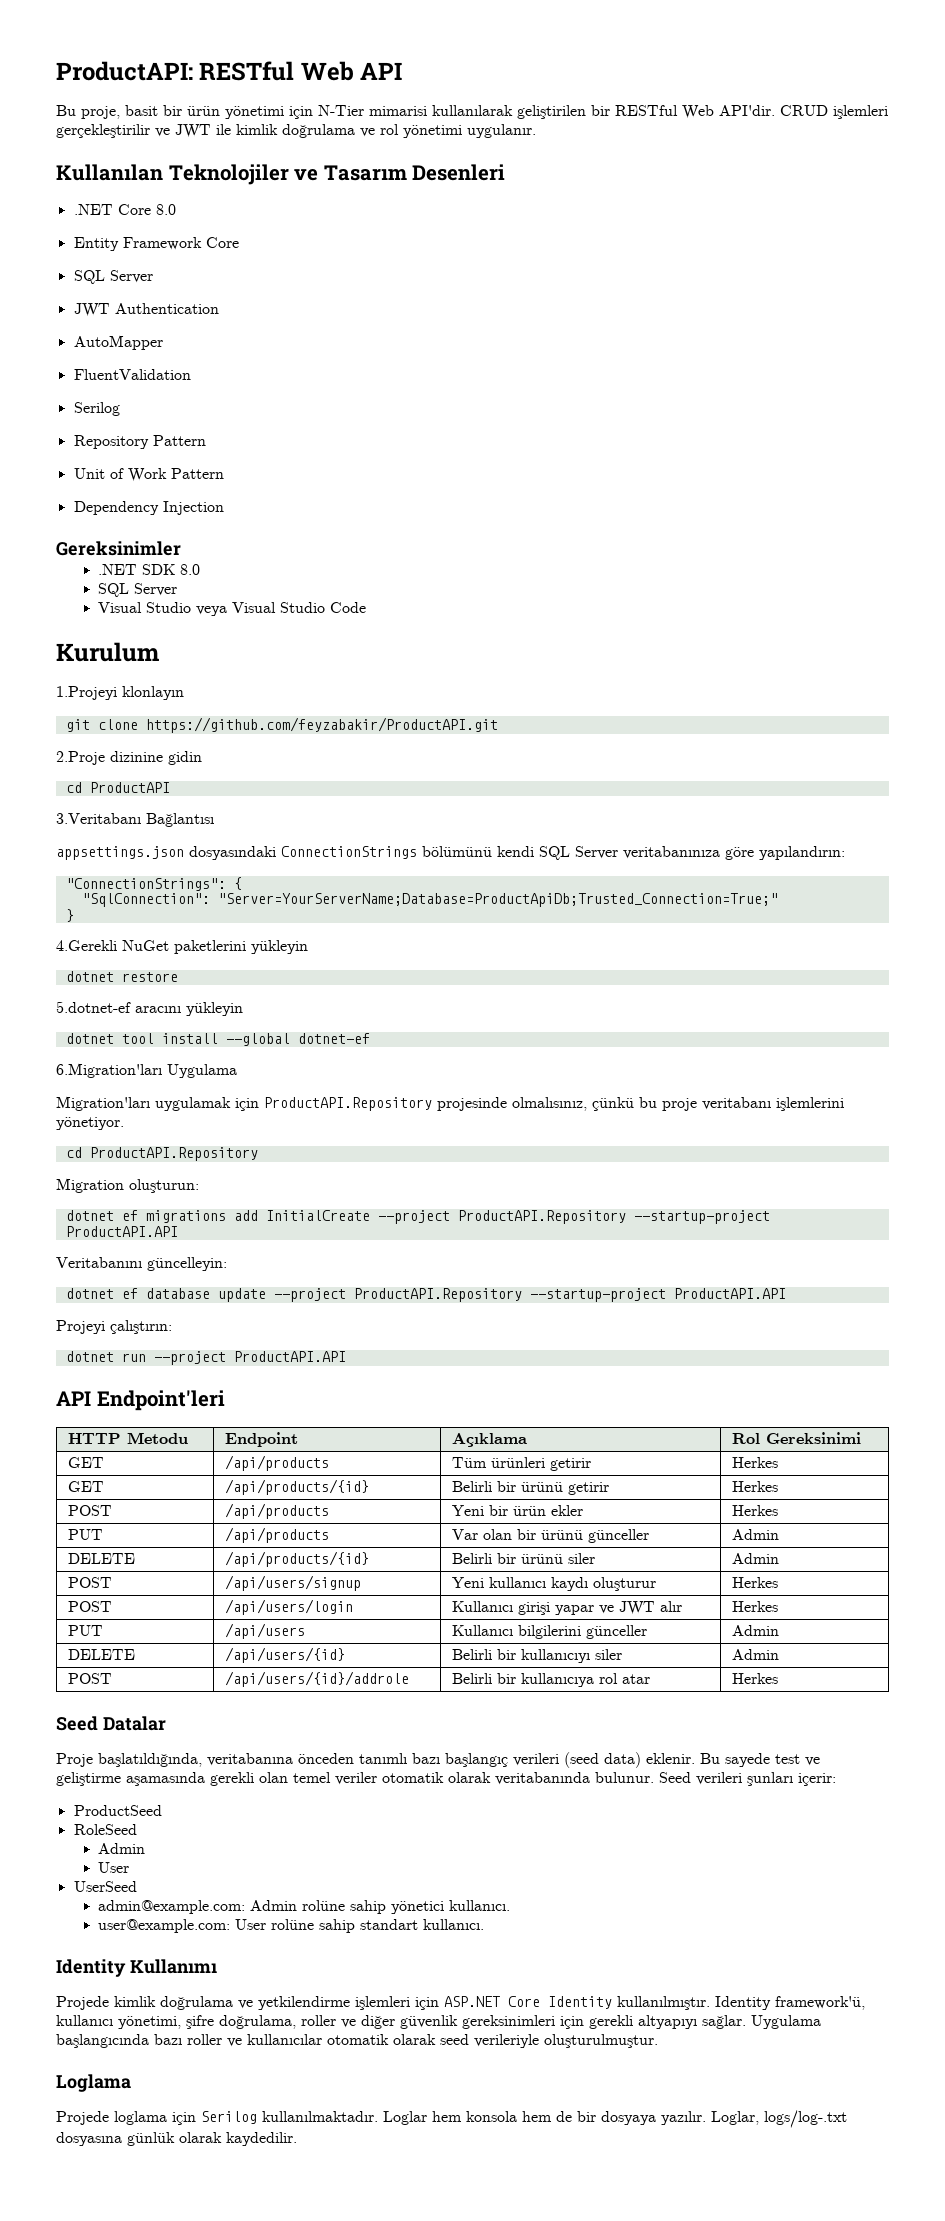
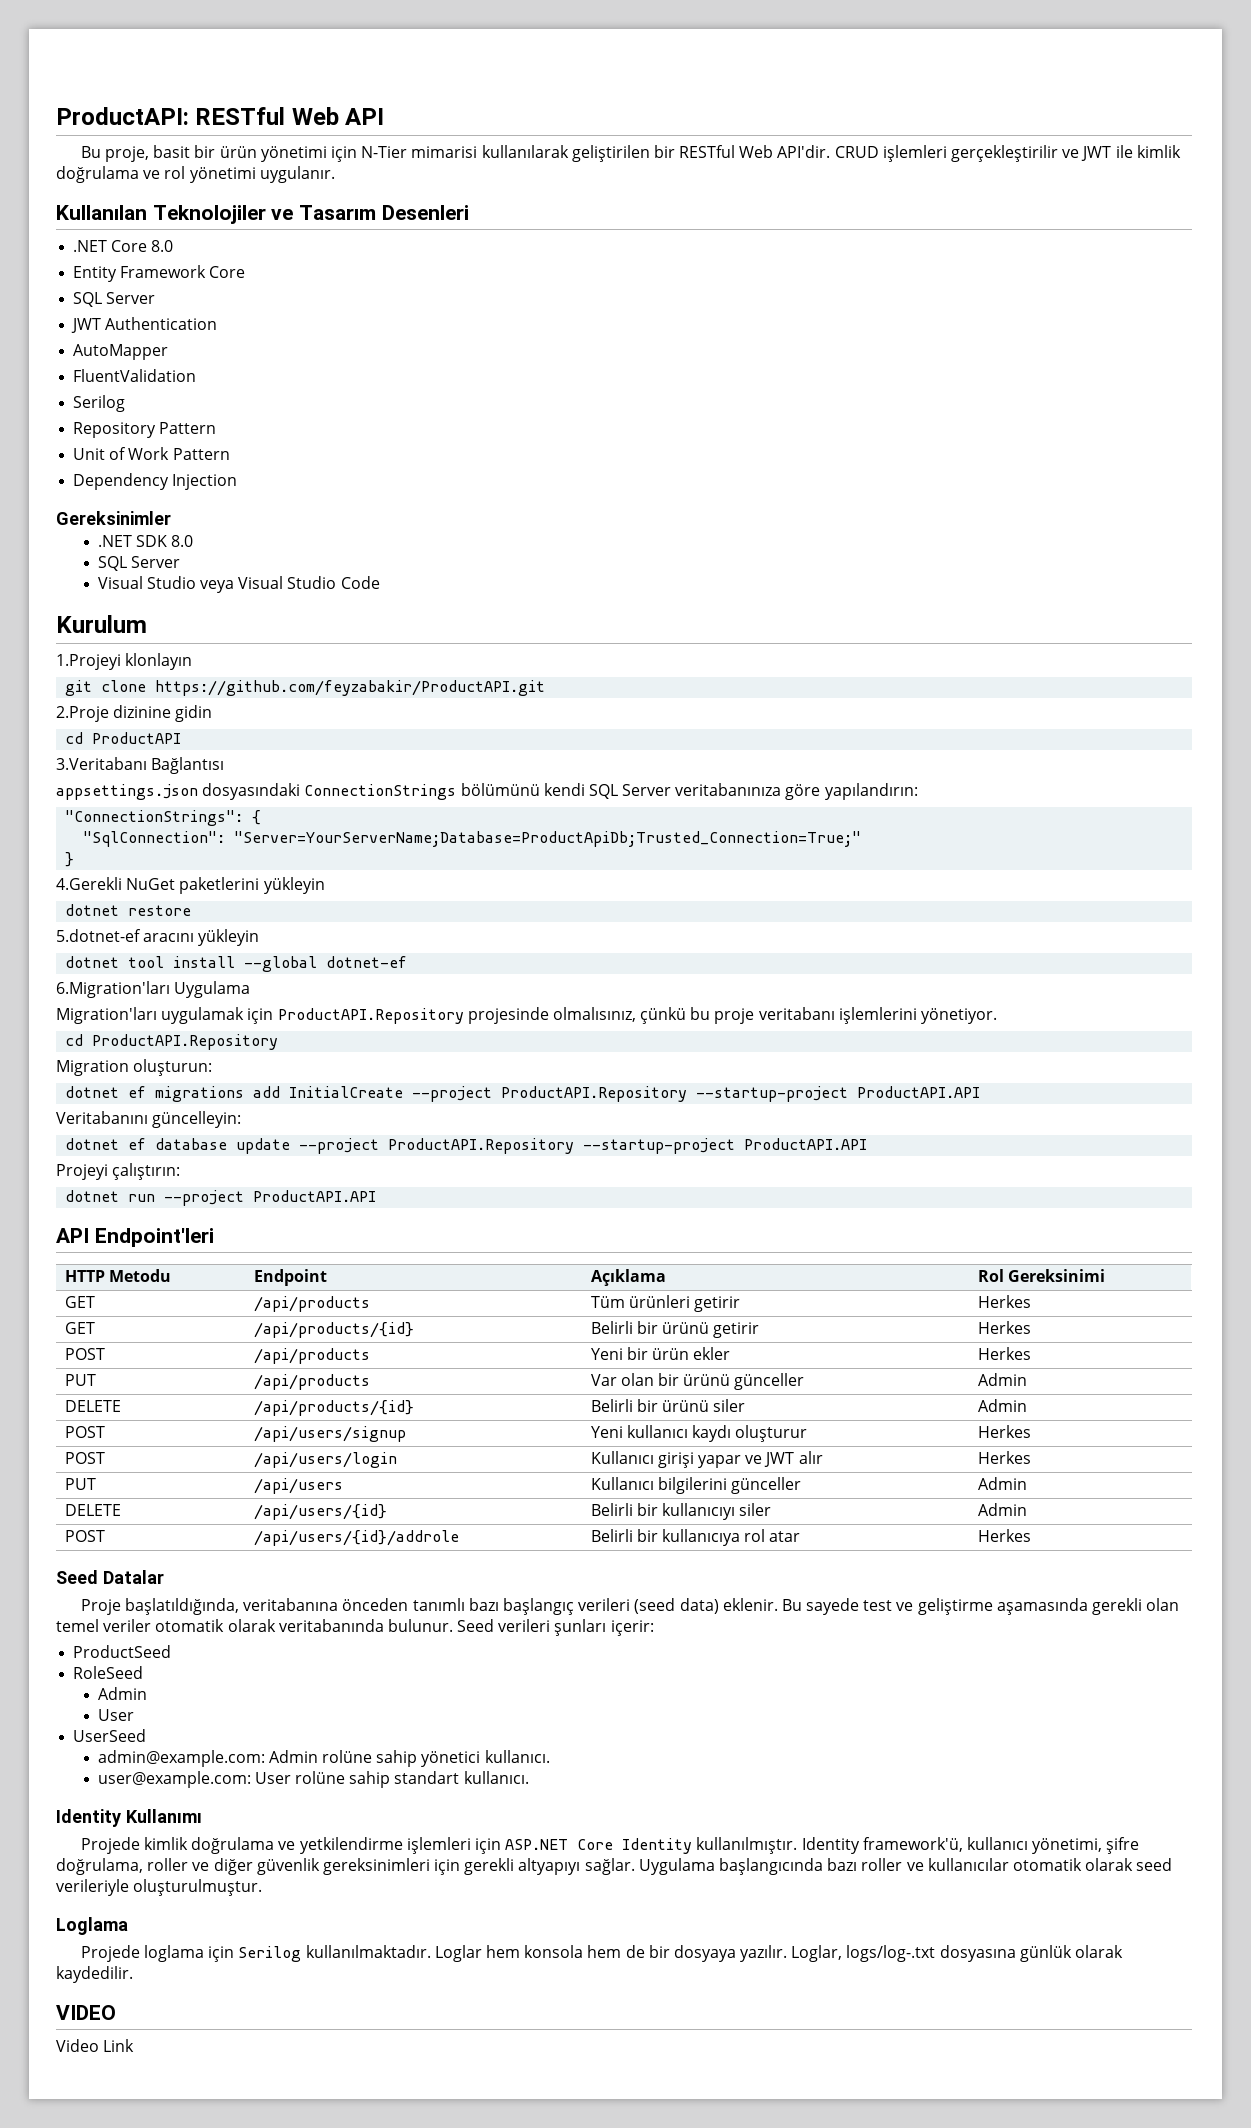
+ VIDEO
+ Video Link

